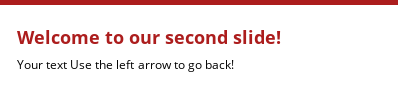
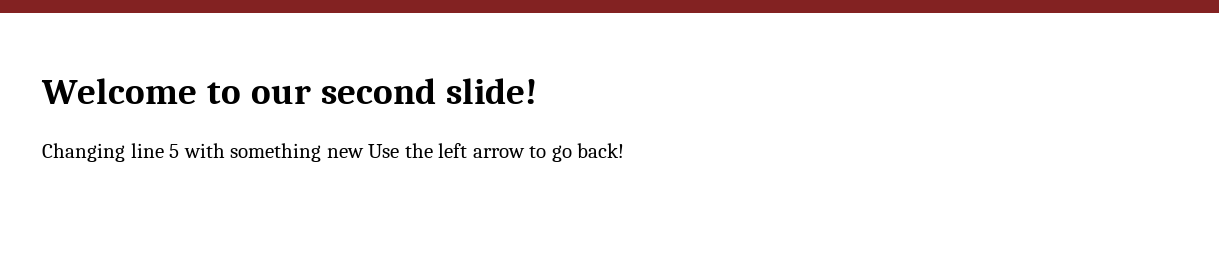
- Your text Use the left arrow to go back!
+ Changing line 5 with something new Use the left arrow to go back!

